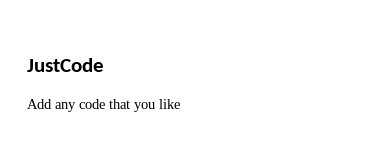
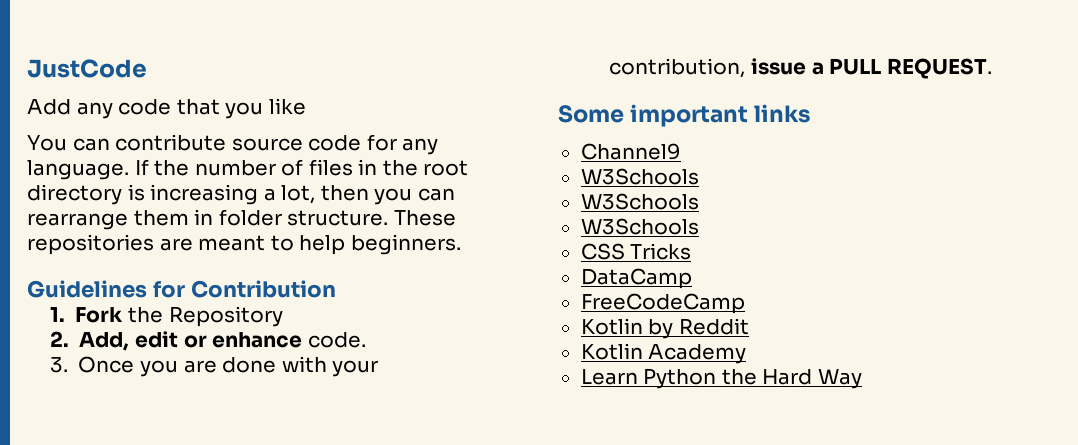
+ You can contribute source code for any language. If the number of files in the root directory is increasing a lot, then you can rearrange them in folder structure. These repositories are meant to help beginners.
+ Guidelines for Contribution
+ 1. Fork the Repository
+ 2. Add, edit or enhance code.
+ 3. Once you are done with your contribution, issue a PULL REQUEST.
+ Some important links
+ Channel9
+ W3Schools
+ W3Schools
+ W3Schools
+ CSS Tricks
+ DataCamp
+ FreeCodeCamp
+ Kotlin by Reddit
+ Kotlin Academy
+ Learn Python the Hard Way

